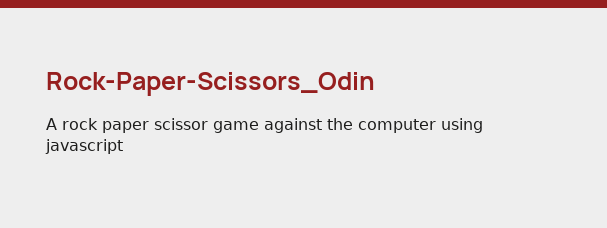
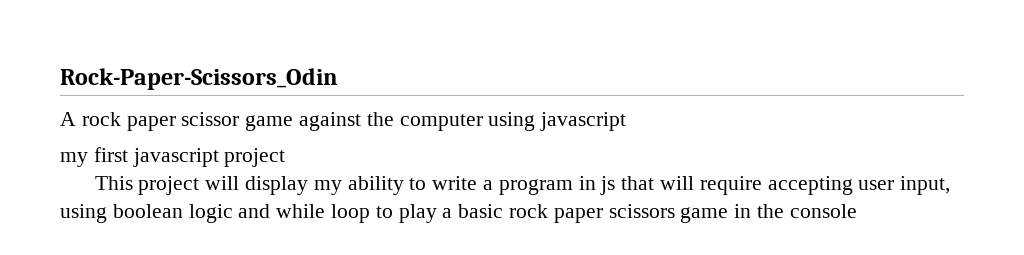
+ my first javascript project
+ This project will display my ability to write a program in js that will require accepting user input, using boolean logic and while loop to play a basic rock paper scissors game in the console

